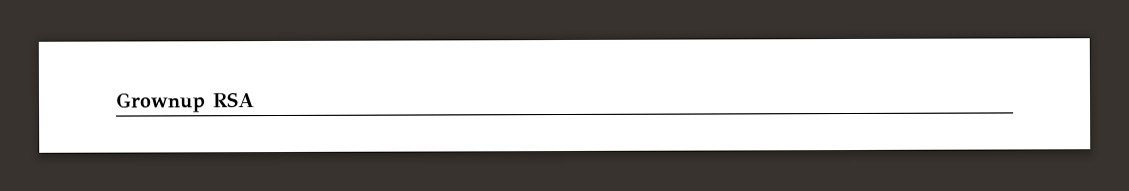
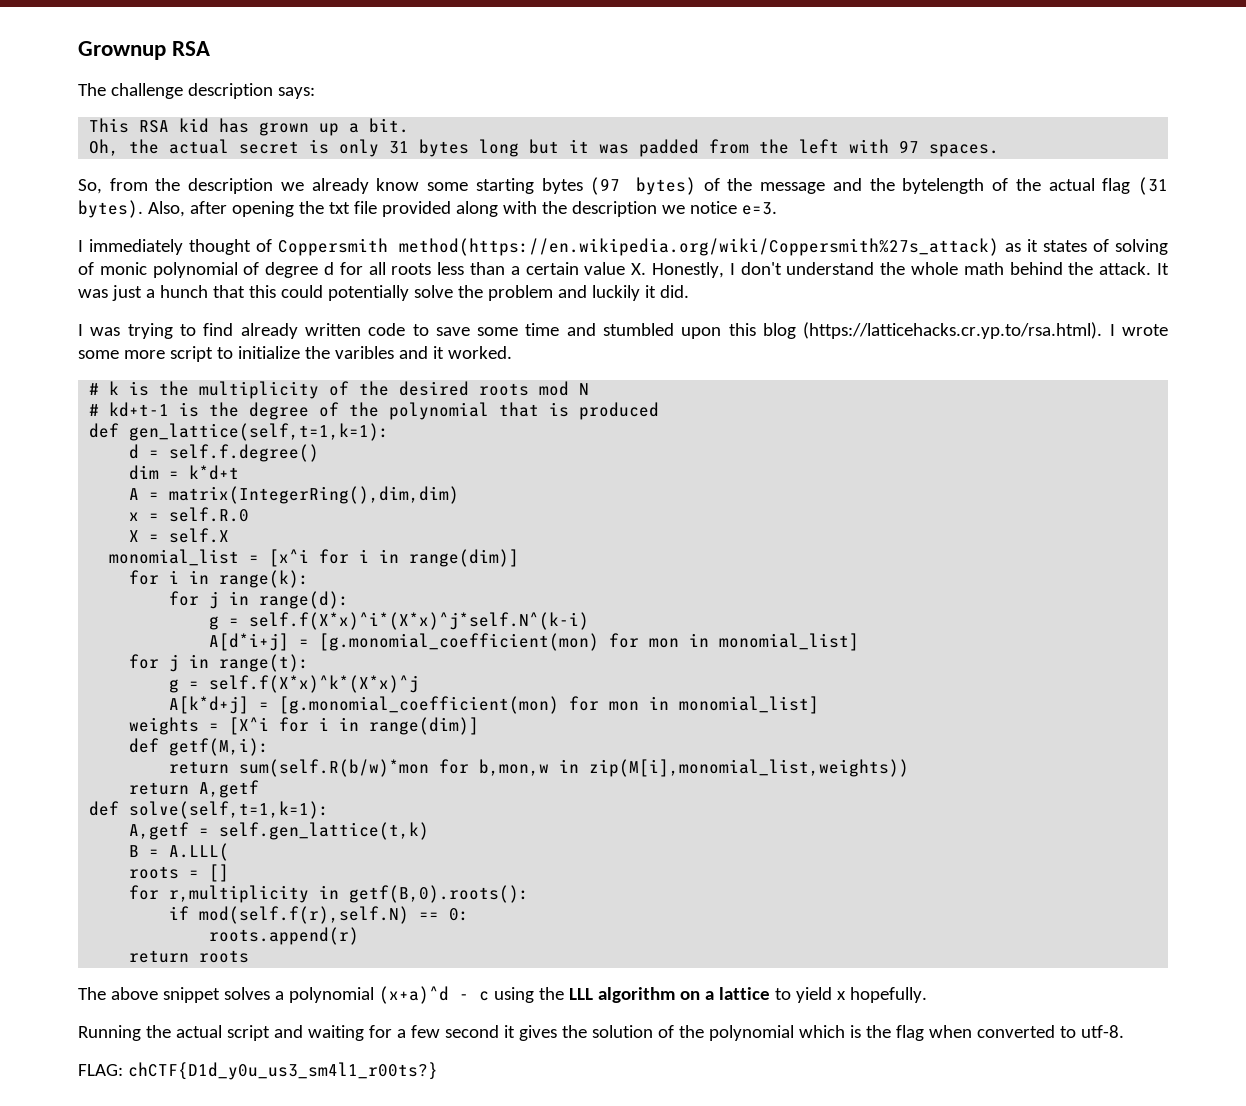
+ The challenge description says:
+ This RSA kid has grown up a bit.
+ Oh, the actual secret is only 31 bytes long but it was padded from the left with 97 spaces.
+ So, from the description we already know some starting bytes (97 bytes) of the message and the bytelength of the actual flag (31 bytes). Also, after opening the txt file provided along with the description we notice e=3.
+ I immediately thought of Coppersmith method(https://en.wikipedia.org/wiki/Coppersmith%27s_attack) as it states of solving of monic polynomial of degree d for all roots less than a certain value X. Honestly, I don't understand the whole math behind the attack. It was just a hunch that this could potentially solve the problem and luckily it did.
+ I was trying to find already written code to save some time and stumbled upon this blog (https://latticehacks.cr.yp.to/rsa.html). I wrote some more script to initialize the varibles and it worked.
+ # k is the multiplicity of the desired roots mod N
+ # kd+t-1 is the degree of the polynomial that is produced
+ def gen_lattice(self,t=1,k=1):
+ d = self.f.degree()
+ dim = k*d+t
+ A = matrix(IntegerRing(),dim,dim)
+ x = self.R.0
+ X = self.X
+ monomial_list = [x^i for i in range(dim)]
+ for i in range(k):
+ for j in range(d):
+ g = self.f(X*x)^i*(X*x)^j*self.N^(k-i)
+ A[d*i+j] = [g.monomial_coefficient(mon) for mon in monomial_list]
+ for j in range(t):
+ g = self.f(X*x)^k*(X*x)^j
+ A[k*d+j] = [g.monomial_coefficient(mon) for mon in monomial_list]
+ weights = [X^i for i in range(dim)]
+ def getf(M,i):
+ return sum(self.R(b/w)*mon for b,mon,w in zip(M[i],monomial_list,weights))
+ return A,getf
+ def solve(self,t=1,k=1):
+ A,getf = self.gen_lattice(t,k)
+ B = A.LLL(
+ roots = []
+ for r,multiplicity in getf(B,0).roots():
+ if mod(self.f(r),self.N) == 0:
+ roots.append(r)
+ return roots
+ The above snippet solves a polynomial (x+a)^d - c using the LLL algorithm on a lattice to yield x hopefully.
+ Running the actual script and waiting for a few second it gives the solution of the polynomial which is the flag when converted to utf-8.
+ FLAG: chCTF{D1d_y0u_us3_sm4l1_r00ts?}

